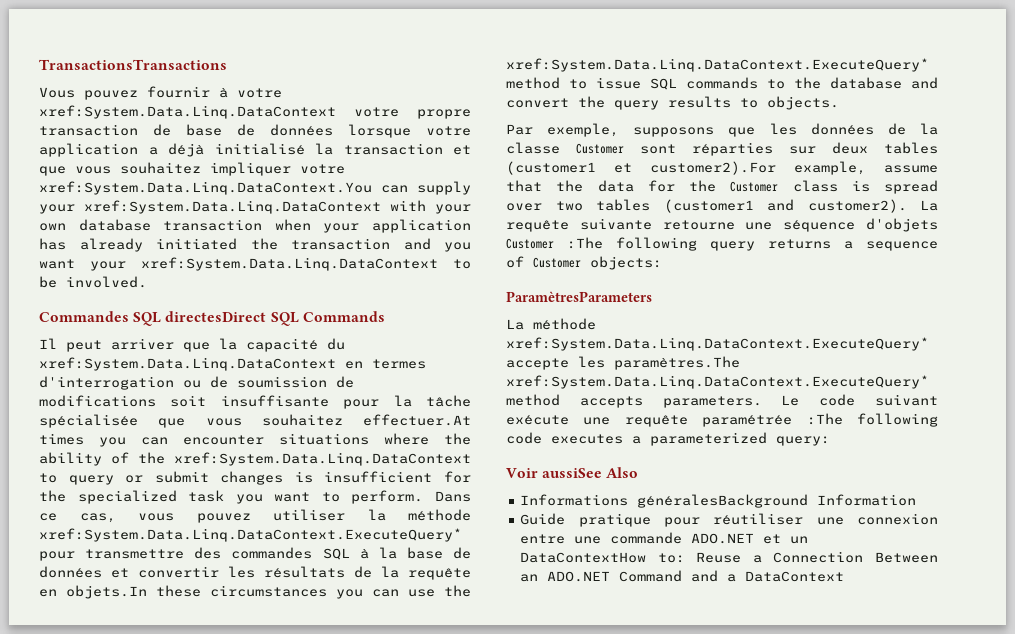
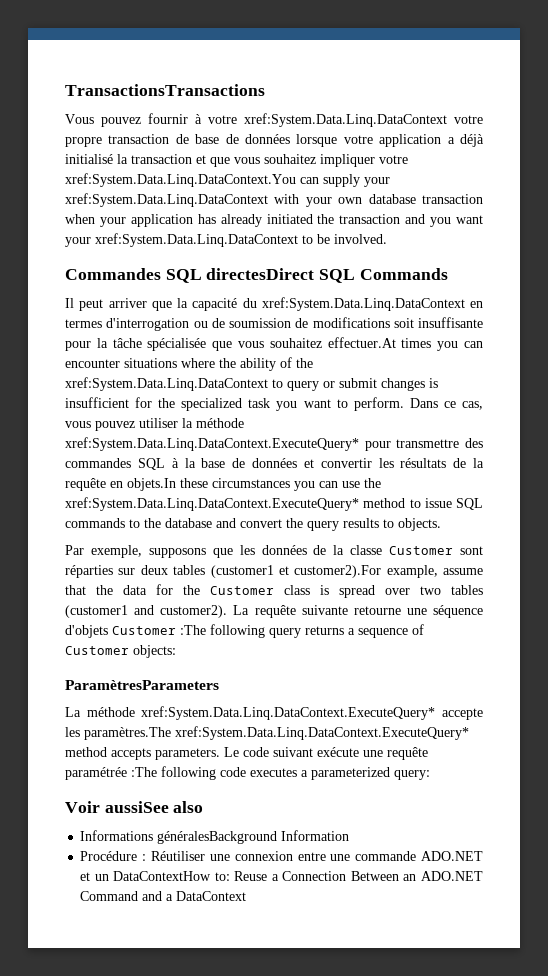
- Voir aussiSee Also
+ Voir aussiSee also
- Guide pratique pour réutiliser une connexion entre une commande ADO.NET et un DataContextHow to: Reuse a Connection Between an ADO.NET Command and a DataContext
+ Procédure : Réutiliser une connexion entre une commande ADO.NET et un DataContextHow to: Reuse a Connection Between an ADO.NET Command and a DataContext

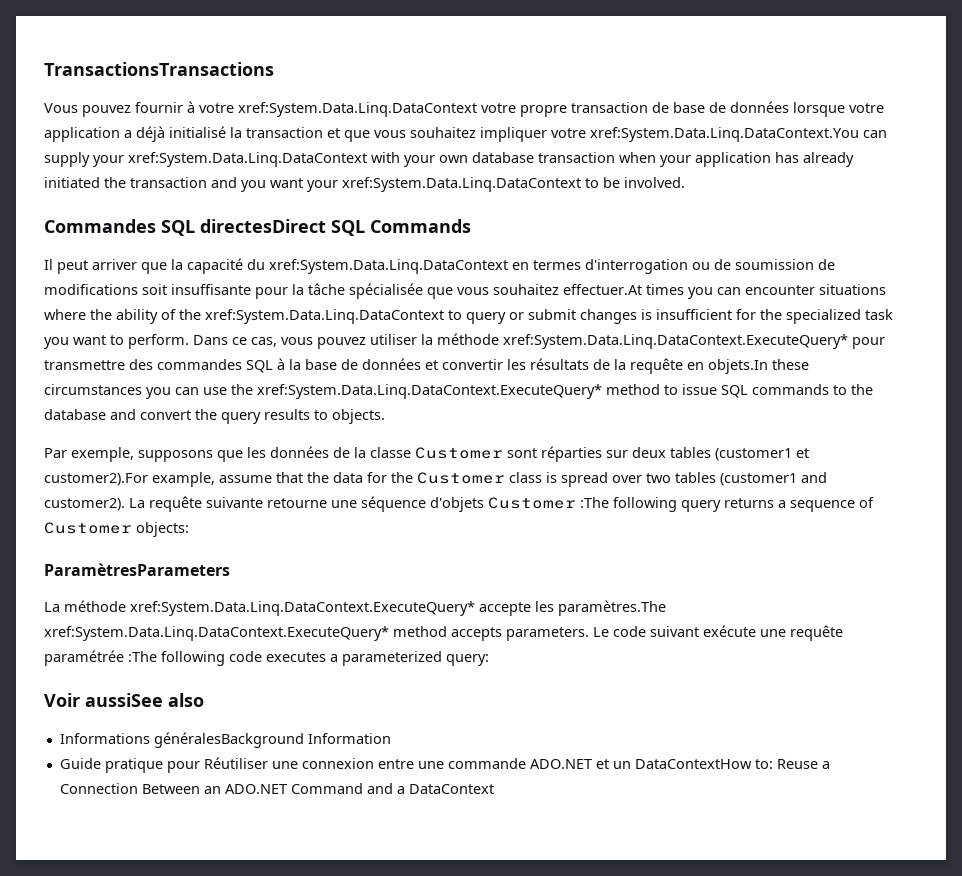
- Procédure : Réutiliser une connexion entre une commande ADO.NET et un DataContextHow to: Reuse a Connection Between an ADO.NET Command and a DataContext
+ Guide pratique pour Réutiliser une connexion entre une commande ADO.NET et un DataContextHow to: Reuse a Connection Between an ADO.NET Command and a DataContext

